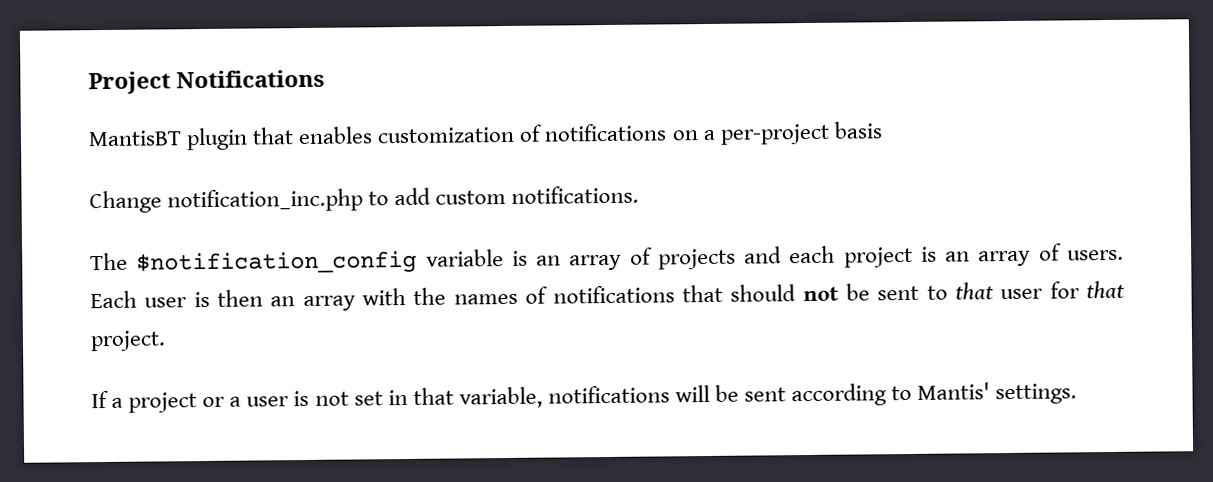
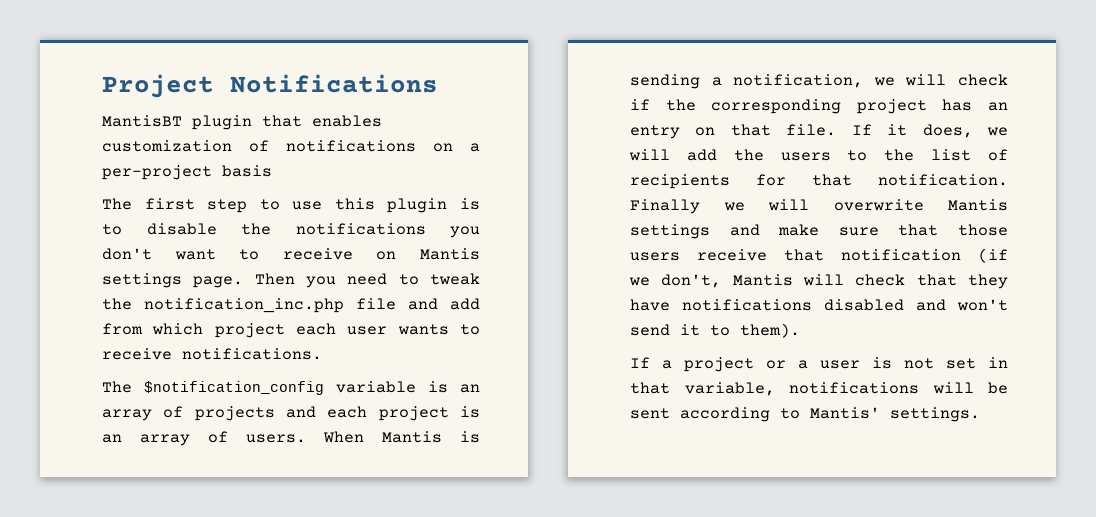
- Change notification_inc.php to add custom notifications.
+ The first step to use this plugin is to disable the notifications you don't want to receive on Mantis settings page. Then you need to tweak the notification_inc.php file and add from which project each user wants to receive notifications.
- Each user is then an array with the names of notifications that should not be sent to that user for that project.
+ When Mantis is sending a notification, we will check if the corresponding project has an entry on that file. If it does, we will add the users to the list of recipients for that notification. Finally we will overwrite Mantis settings and make sure that those users receive that notification (if we don't, Mantis will check that they have notifications disabled and won't send it to them).

